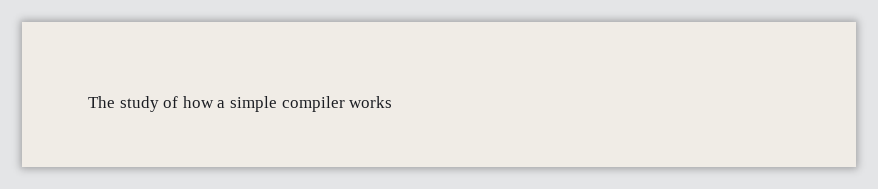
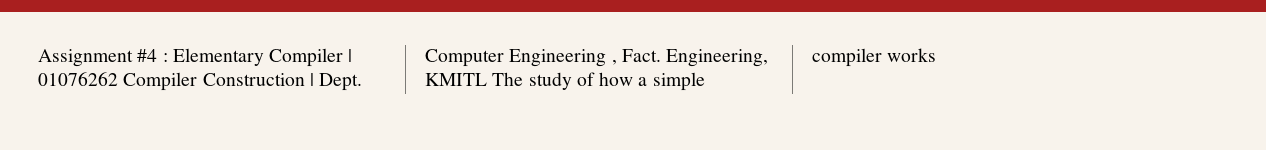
- The study of how a simple compiler works
+ Assignment #4 : Elementary Compiler | 01076262 Compiler Construction | Dept. Computer Engineering , Fact. Engineering, KMITL The study of how a simple compiler works

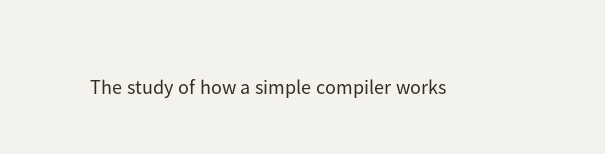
- Assignment #4 : Elementary Compiler | 01076262 Compiler Construction | Dept. Computer Engineering , Fact. Engineering, KMITL The study of how a simple compiler works
+ The study of how a simple compiler works

